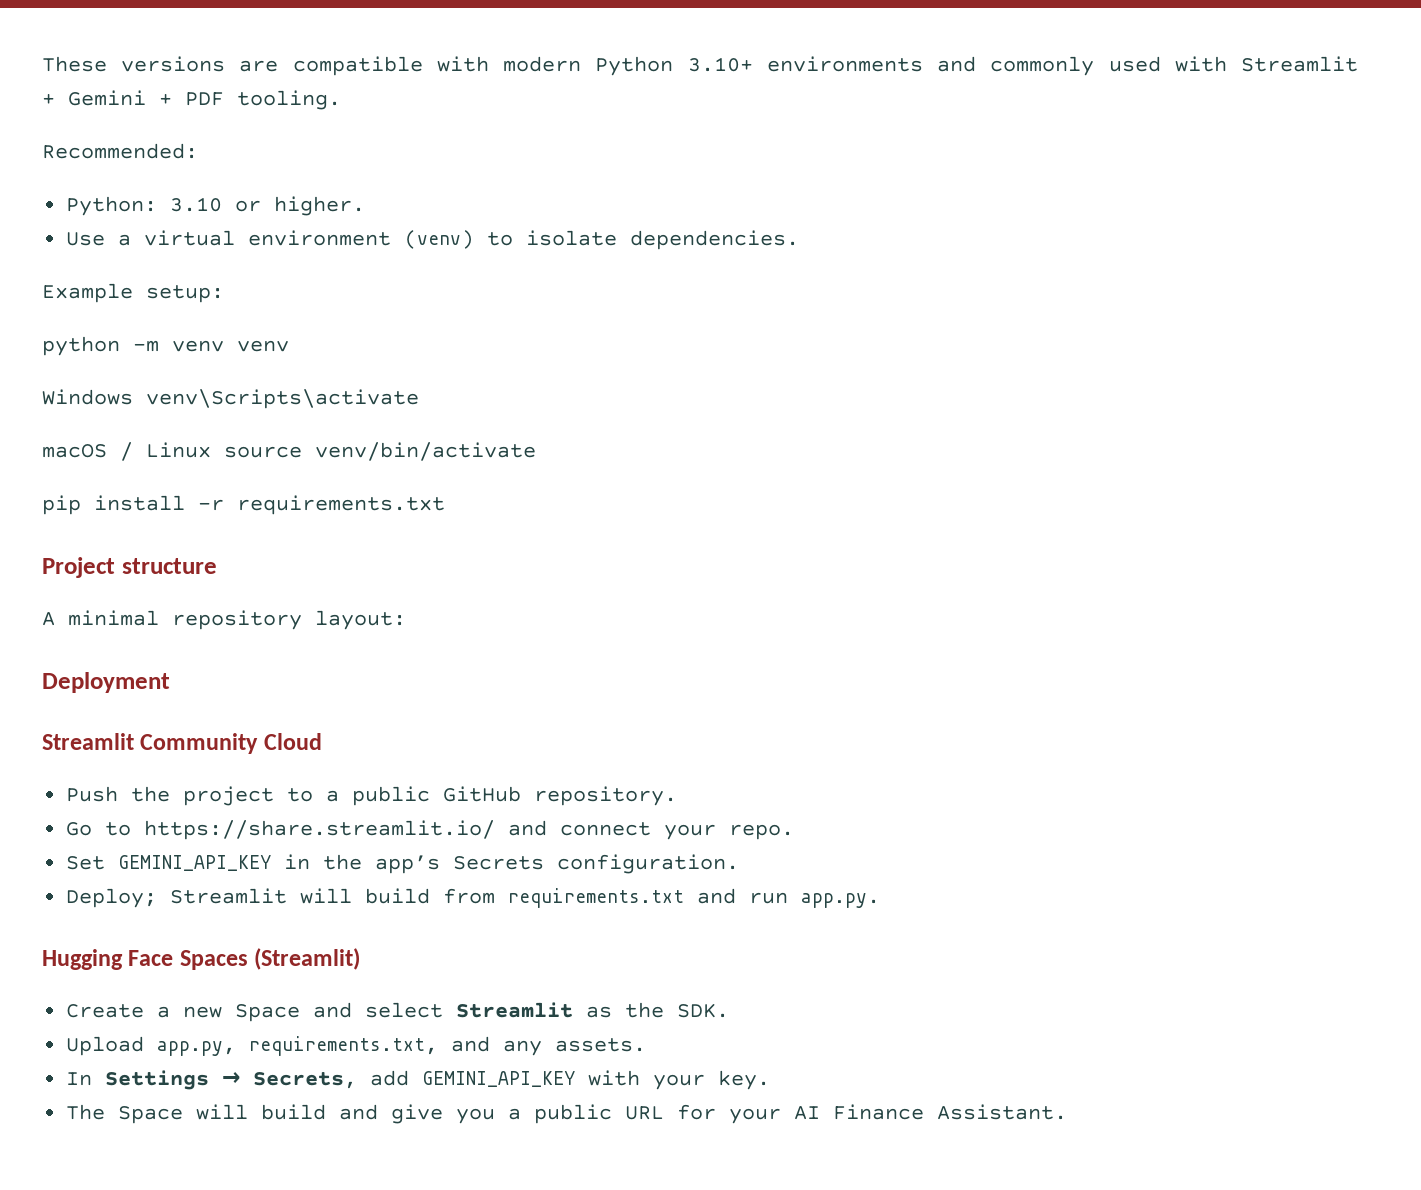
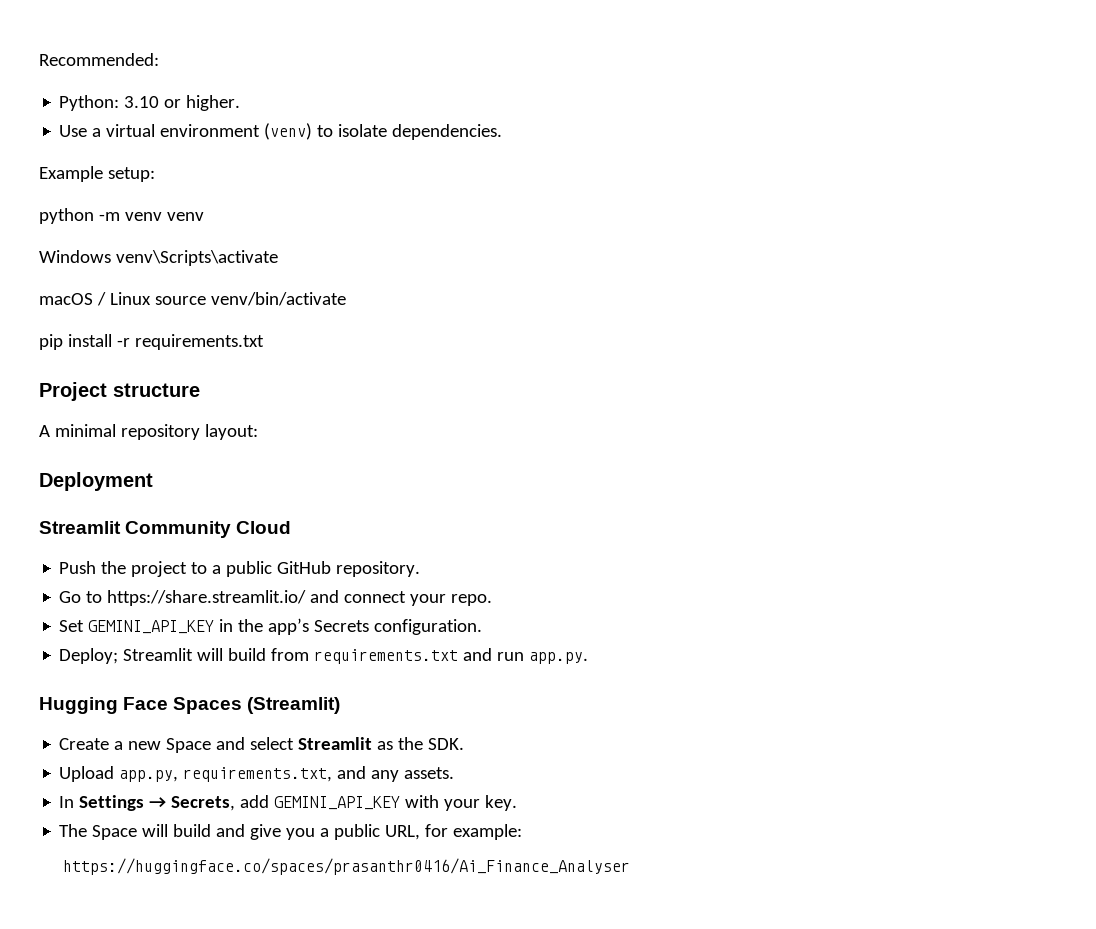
- These versions are compatible with modern Python 3.10+ environments and commonly used with Streamlit + Gemini + PDF tooling.
- The Space will build and give you a public URL for your AI Finance Assistant.
+ The Space will build and give you a public URL, for example:
+ https://huggingface.co/spaces/prasanthr0416/Ai_Finance_Analyser

